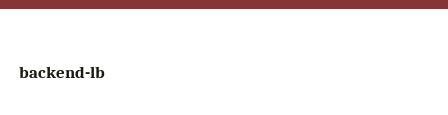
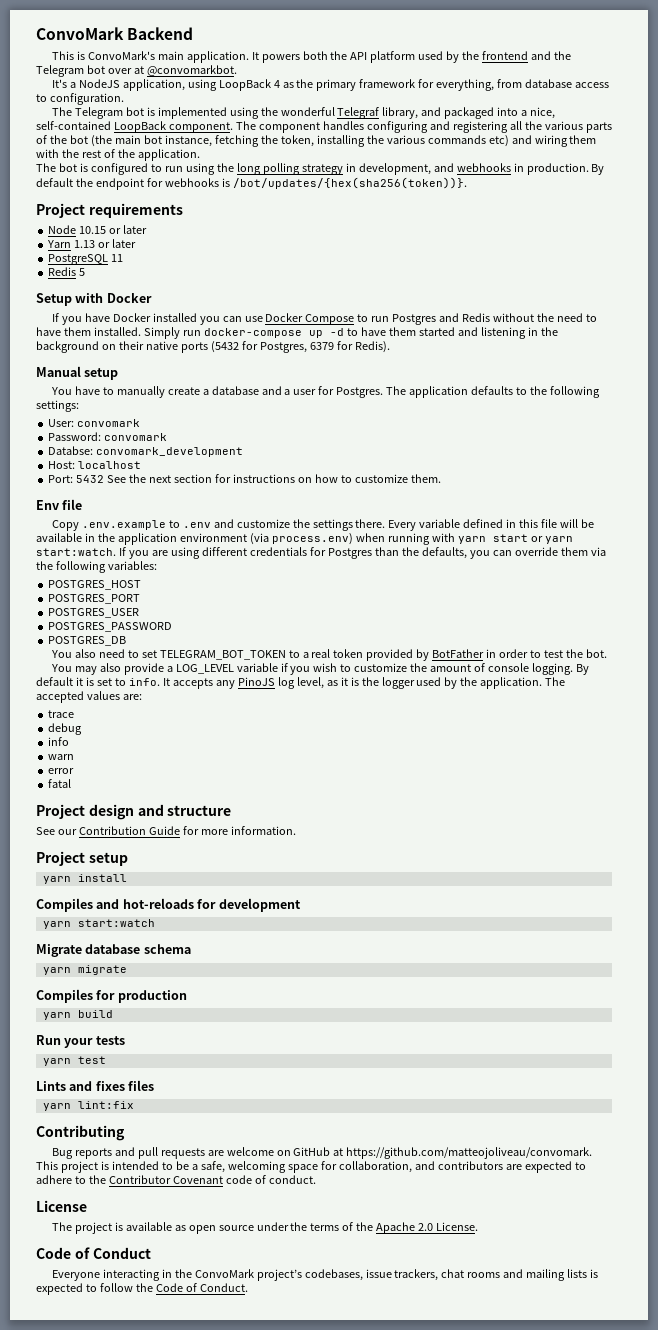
- backend-lb
+ ConvoMark Backend
+ This is ConvoMark's main application. It powers both the API platform used by the frontend and the Telegram bot over at @convomarkbot.
+ It's a NodeJS application, using LoopBack 4 as the primary framework for everything, from database access to configuration.
+ The Telegram bot is implemented using the wonderful Telegraf library, and packaged into a nice, self-contained LoopBack component. The component handles configuring and registering all the various parts of the bot (the main bot instance, fetching the token, installing the various commands etc) and wiring them with the rest of the application.
+ The bot is configured to run using the long polling strategy in development, and webhooks in production. By default the endpoint for webhooks is /bot/updates/{hex(sha256(token))}.
+ Project requirements
+ Node 10.15 or later
+ Yarn 1.13 or later
+ PostgreSQL 11
+ Redis 5
+ Setup with Docker
+ If you have Docker installed you can use Docker Compose to run Postgres and Redis without the need to have them installed. Simply run docker-compose up -d to have them started and listening in the background on their native ports (5432 for Postgres, 6379 for Redis).
+ Manual setup
+ You have to manually create a database and a user for Postgres. The application defaults to the following settings:
+ User: convomark
+ Password: convomark
+ Databse: convomark_development
+ Host: localhost
+ Port: 5432 See the next section for instructions on how to customize them.
+ Env file
+ Copy .env.example to .env and customize the settings there. Every variable defined in this file will be available in the application environment (via process.env) when running with yarn start or yarn start:watch. If you are using different credentials for Postgres than the defaults, you can override them via the following variables:
+ POSTGRES_HOST
+ POSTGRES_PORT
+ POSTGRES_USER
+ POSTGRES_PASSWORD
+ POSTGRES_DB
+ You also need to set TELEGRAM_BOT_TOKEN to a real token provided by BotFather in order to test the bot.
+ You may also provide a LOG_LEVEL variable if you wish to customize the amount of console logging. By default it is set to info. It accepts any PinoJS log level, as it is the logger used by the application. The accepted values are:
+ trace
+ debug
+ info
+ warn
+ error
+ fatal
+ Project design and structure
+ See our Contribution Guide for more information.
+ Project setup
+ yarn install
+ Compiles and hot-reloads for development
+ yarn start:watch
+ Migrate database schema
+ yarn migrate
+ Compiles for production
+ yarn build
+ Run your tests
+ yarn test
+ Lints and fixes files
+ yarn lint:fix
+ Contributing
+ Bug reports and pull requests are welcome on GitHub at https://github.com/matteojoliveau/convomark. This project is intended to be a safe, welcoming space for collaboration, and contributors are expected to adhere to the Contributor Covenant code of conduct.
+ License
+ The project is available as open source under the terms of the Apache 2.0 License.
+ Code of Conduct
+ Everyone interacting in the ConvoMark project’s codebases, issue trackers, chat rooms and mailing lists is expected to follow the Code of Conduct.

